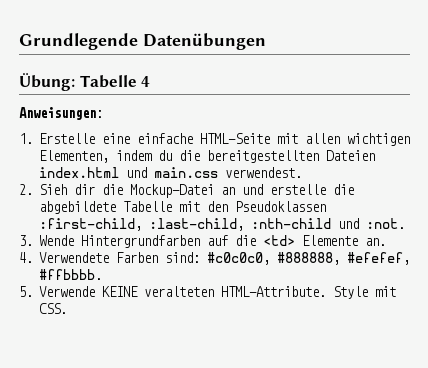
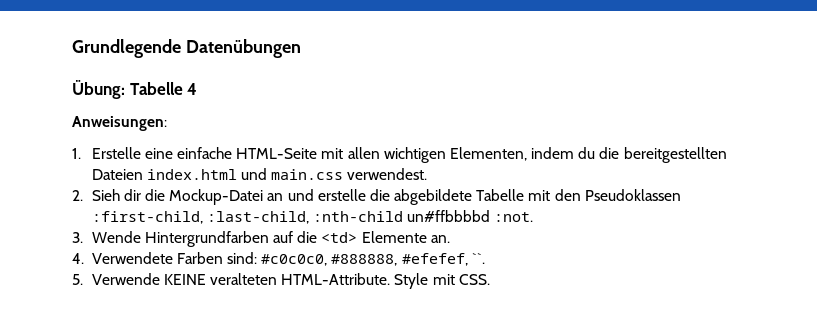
- 2. Sieh dir die Mockup-Datei an und erstelle die abgebildete Tabelle mit den Pseudoklassen :first-child, :last-child, :nth-child und :not.
+ 2. Sieh dir die Mockup-Datei an und erstelle die abgebildete Tabelle mit den Pseudoklassen :first-child, :last-child, :nth-child un#ffbbbbd :not.
- 4. Verwendete Farben sind: #c0c0c0, #888888, #efefef, #ffbbbb.
+ 4. Verwendete Farben sind: #c0c0c0, #888888, #efefef, ``.

